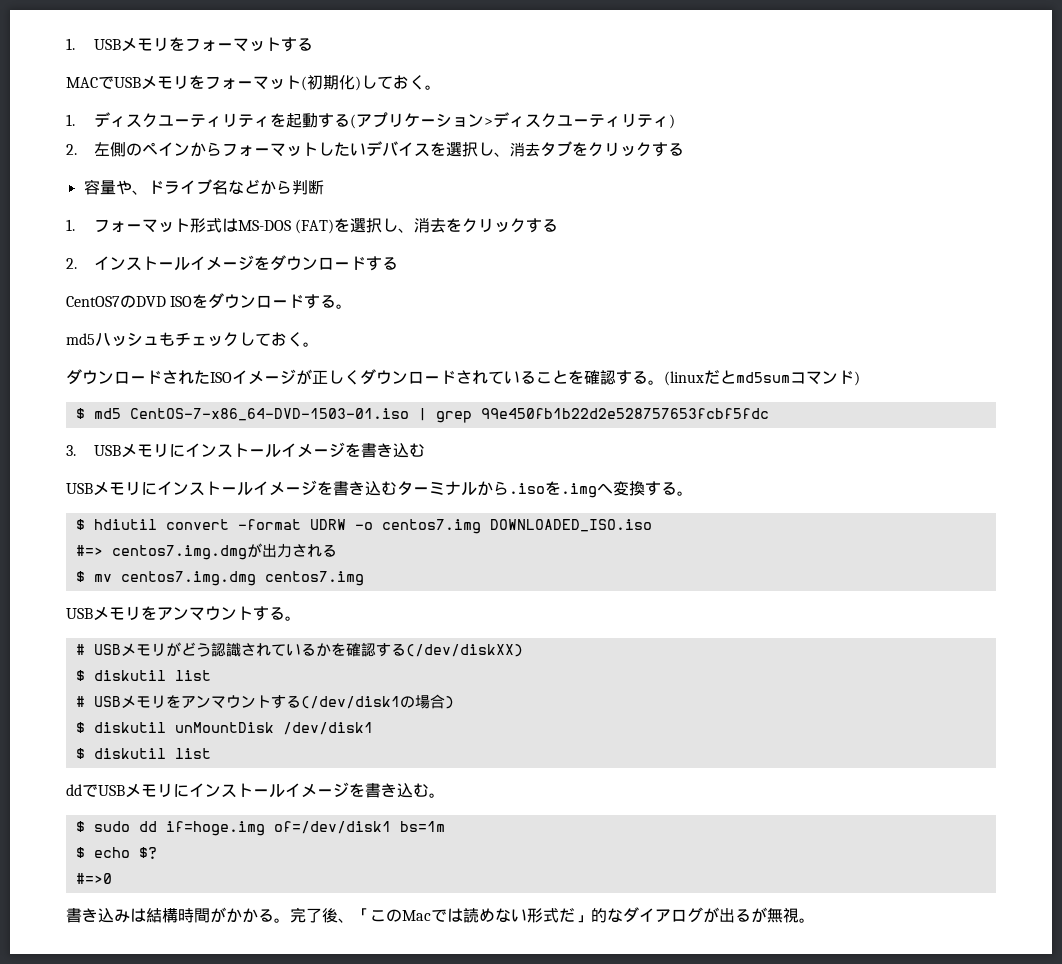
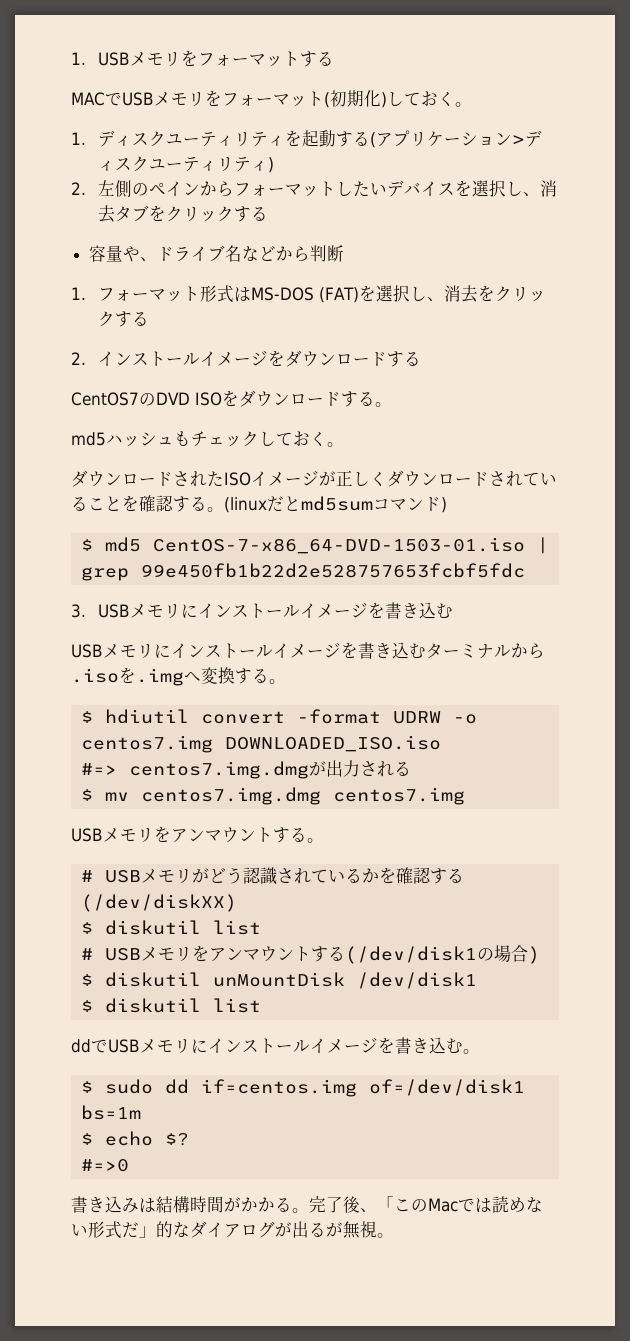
- $ sudo dd if=hoge.img of=/dev/disk1 bs=1m
+ $ sudo dd if=centos.img of=/dev/disk1 bs=1m

